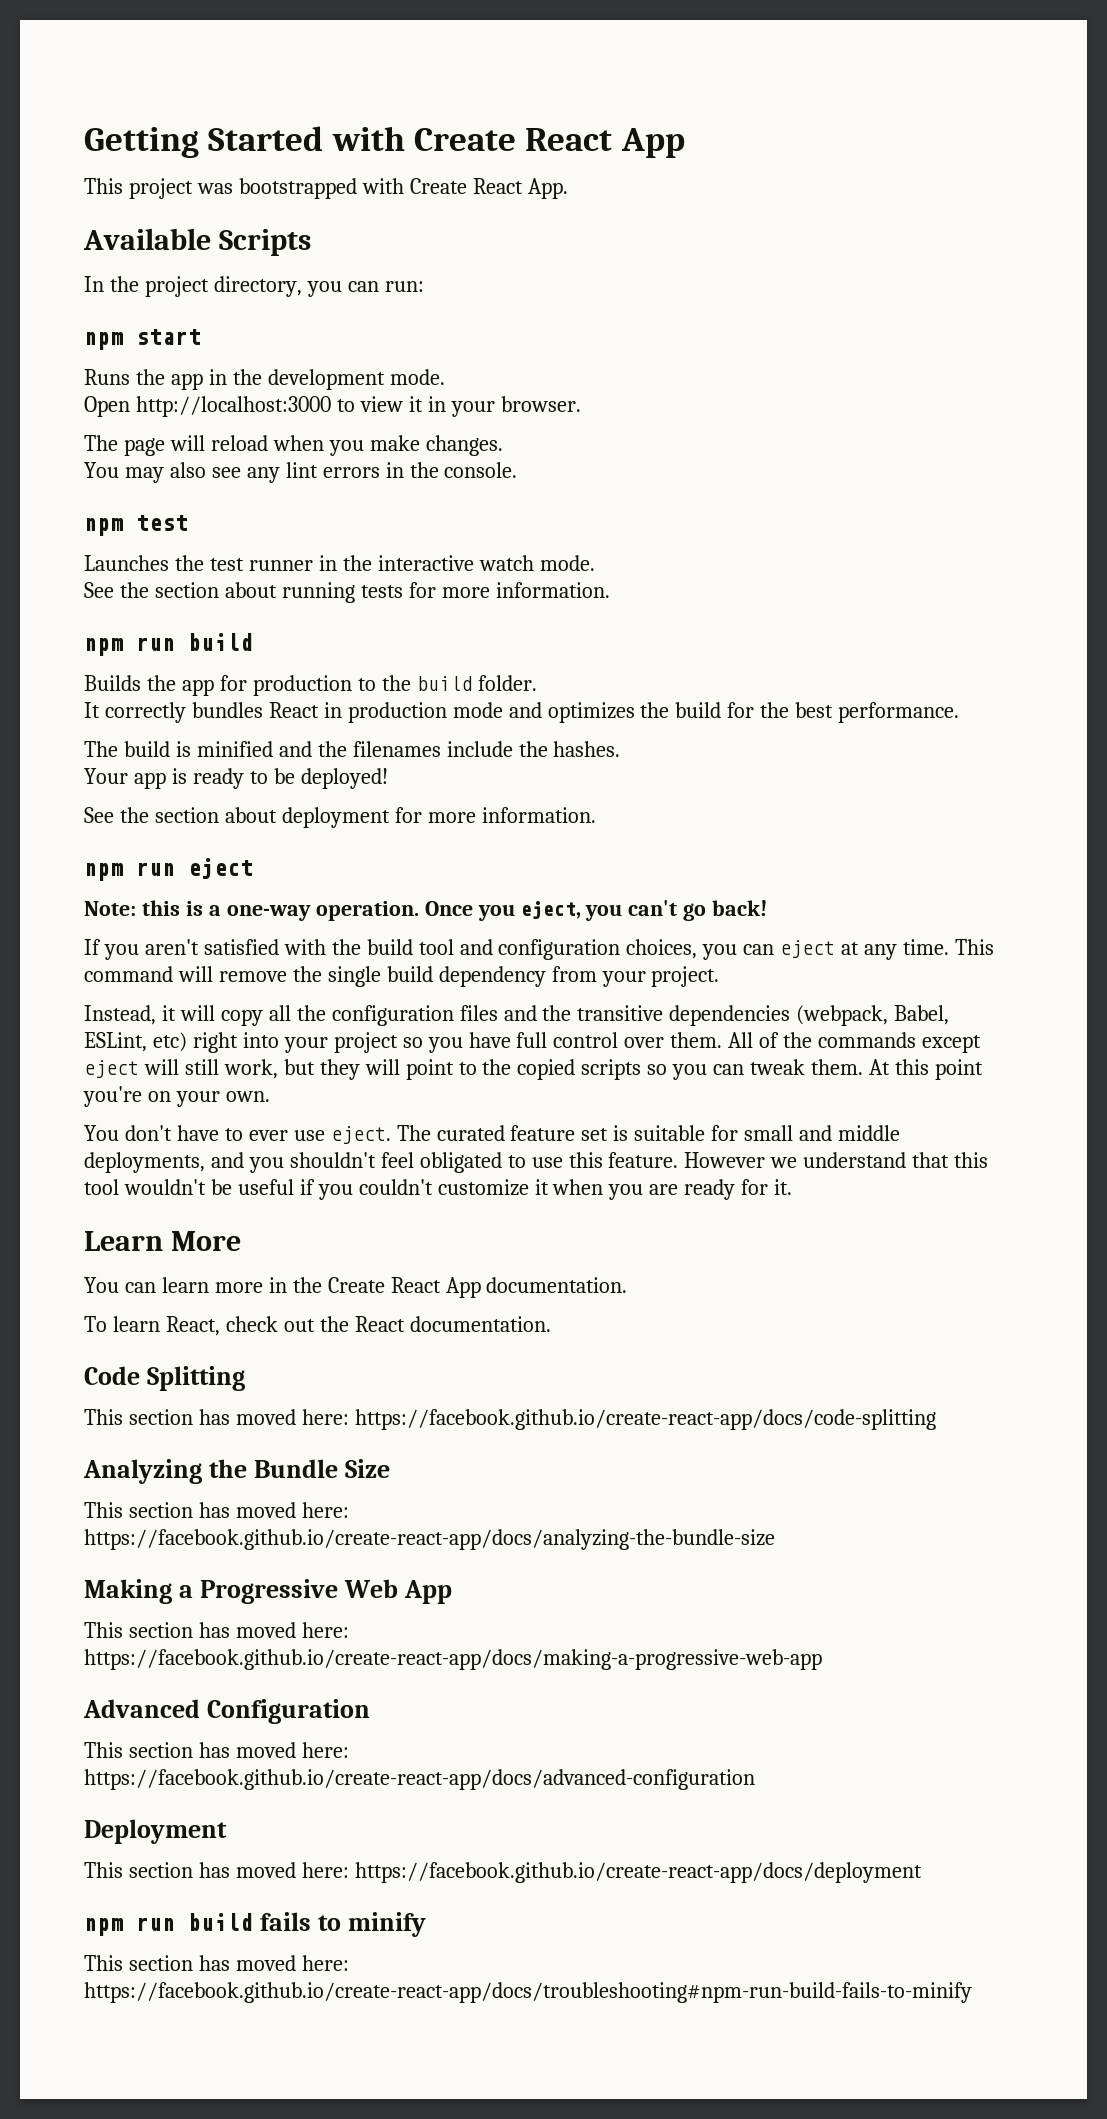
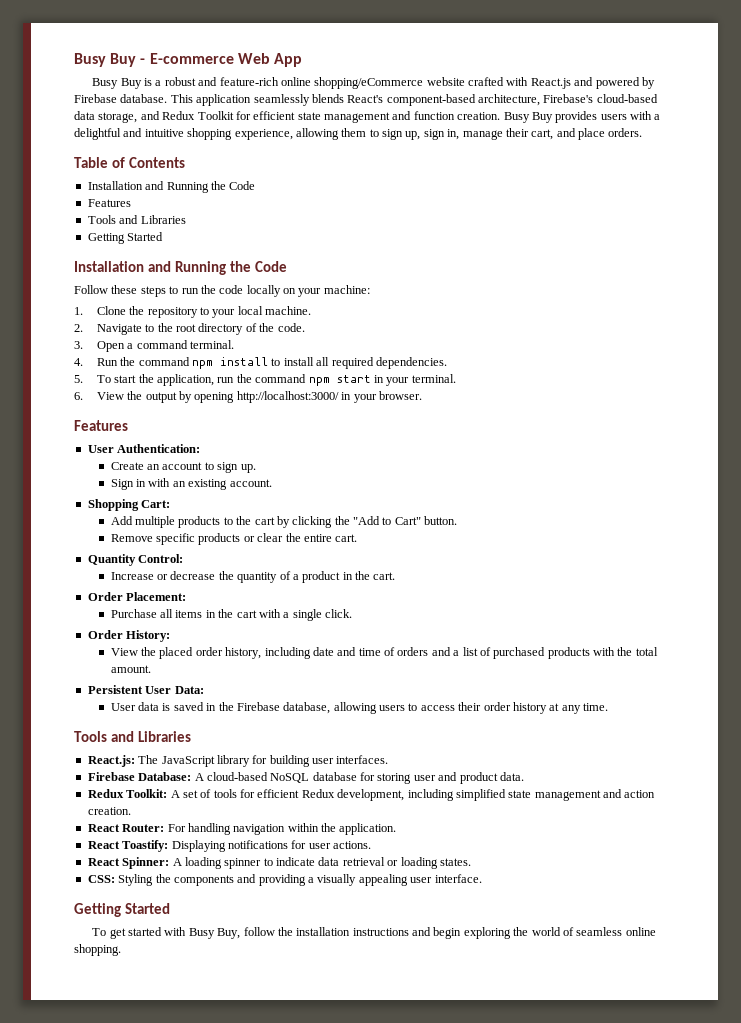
- Getting Started with Create React App
- This project was bootstrapped with Create React App.
- Available Scripts
- In the project directory, you can run:
- npm start
- Runs the app in the development mode.
- Open http://localhost:3000 to view it in your browser.
- The page will reload when you make changes.
- You may also see any lint errors in the console.
- npm test
- Launches the test runner in the interactive watch mode.
- See the section about running tests for more information.
- npm run build
- Builds the app for production to the build folder.
- It correctly bundles React in production mode and optimizes the build for the best performance.
- The build is minified and the filenames include the hashes.
- Your app is ready to be deployed!
- See the section about deployment for more information.
- npm run eject
- Note: this is a one-way operation. Once you eject, you can't go back!
- If you aren't satisfied with the build tool and configuration choices, you can eject at any time. This command will remove the single build dependency from your project.
- Instead, it will copy all the configuration files and the transitive dependencies (webpack, Babel, ESLint, etc) right into your project so you have full control over them. All of the commands except eject will still work, but they will point to the copied scripts so you can tweak them. At this point you're on your own.
- You don't have to ever use eject. The curated feature set is suitable for small and middle deployments, and you shouldn't feel obligated to use this feature. However we understand that this tool wouldn't be useful if you couldn't customize it when you are ready for it.
- Learn More
- You can learn more in the Create React App documentation.
- To learn React, check out the React documentation.
- Code Splitting
- This section has moved here: https://facebook.github.io/create-react-app/docs/code-splitting
- Analyzing the Bundle Size
- This section has moved here: https://facebook.github.io/create-react-app/docs/analyzing-the-bundle-size
- Making a Progressive Web App
- This section has moved here: https://facebook.github.io/create-react-app/docs/making-a-progressive-web-app
- Advanced Configuration
- This section has moved here: https://facebook.github.io/create-react-app/docs/advanced-configuration
- Deployment
- This section has moved here: https://facebook.github.io/create-react-app/docs/deployment
- npm run build fails to minify
- This section has moved here: https://facebook.github.io/create-react-app/docs/troubleshooting#npm-run-build-fails-to-minify
+ Busy Buy - E-commerce Web App
+ Busy Buy is a robust and feature-rich online shopping/eCommerce website crafted with React.js and powered by Firebase database. This application seamlessly blends React's component-based architecture, Firebase's cloud-based data storage, and Redux Toolkit for efficient state management and function creation. Busy Buy provides users with a delightful and intuitive shopping experience, allowing them to sign up, sign in, manage their cart, and place orders.
+ Table of Contents
+ Installation and Running the Code
+ Features
+ Tools and Libraries
+ Getting Started
+ Installation and Running the Code
+ Follow these steps to run the code locally on your machine:
+ 1. Clone the repository to your local machine.
+ 2. Navigate to the root directory of the code.
+ 3. Open a command terminal.
+ 4. Run the command npm install to install all required dependencies.
+ 5. To start the application, run the command npm start in your terminal.
+ 6. View the output by opening http://localhost:3000/ in your browser.
+ Features
+ User Authentication:
+ Create an account to sign up.
+ Sign in with an existing account.
+ Shopping Cart:
+ Add multiple products to the cart by clicking the "Add to Cart" button.
+ Remove specific products or clear the entire cart.
+ Quantity Control:
+ Increase or decrease the quantity of a product in the cart.
+ Order Placement:
+ Purchase all items in the cart with a single click.
+ Order History:
+ View the placed order history, including date and time of orders and a list of purchased products with the total amount.
+ Persistent User Data:
+ User data is saved in the Firebase database, allowing users to access their order history at any time.
+ Tools and Libraries
+ React.js: The JavaScript library for building user interfaces.
+ Firebase Database: A cloud-based NoSQL database for storing user and product data.
+ Redux Toolkit: A set of tools for efficient Redux development, including simplified state management and action creation.
+ React Router: For handling navigation within the application.
+ React Toastify: Displaying notifications for user actions.
+ React Spinner: A loading spinner to indicate data retrieval or loading states.
+ CSS: Styling the components and providing a visually appealing user interface.
+ Getting Started
+ To get started with Busy Buy, follow the installation instructions and begin exploring the world of seamless online shopping.

